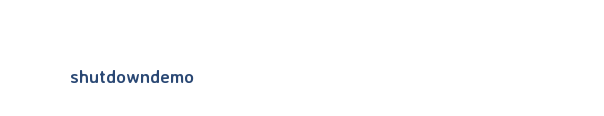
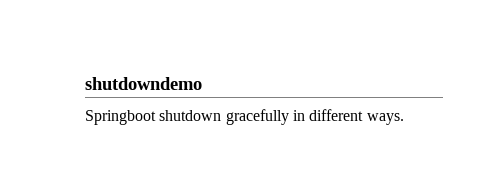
+ Springboot shutdown gracefully in different ways.

